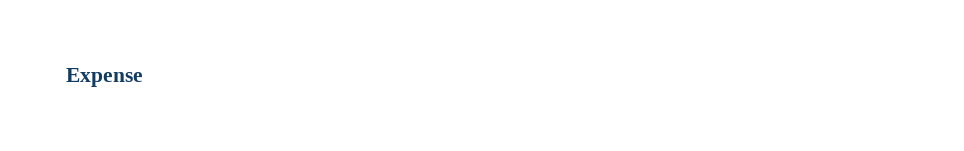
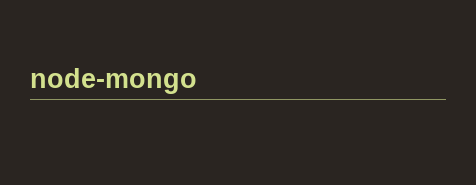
- Expense
+ node-mongo

